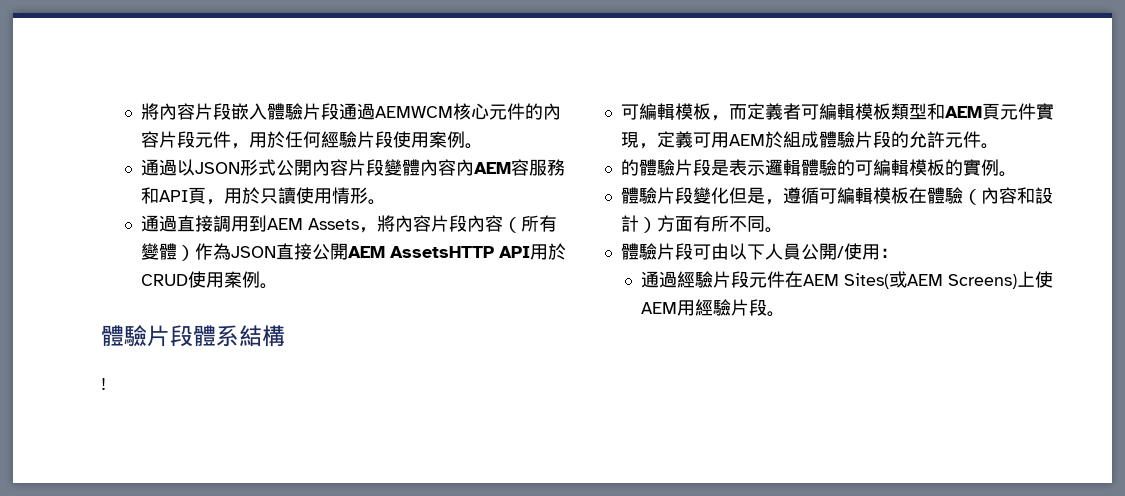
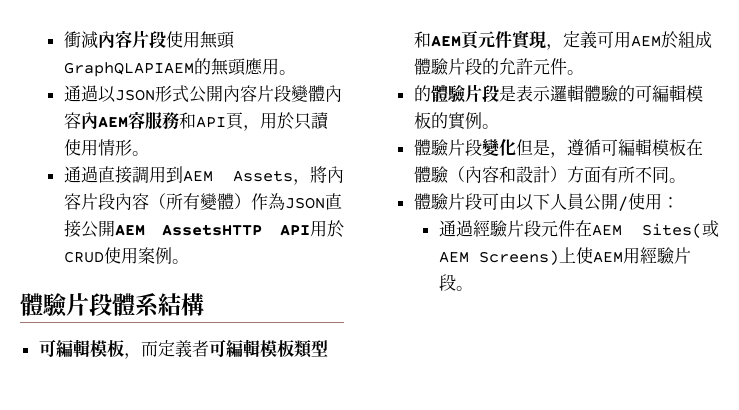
- 將內容片段嵌入體驗片段通過AEMWCM核心元件的內容片段元件，用於任何經驗片段使用案例。
+ 衝減內容片段使用無頭GraphQLAPIAEM的無頭應用。
- !

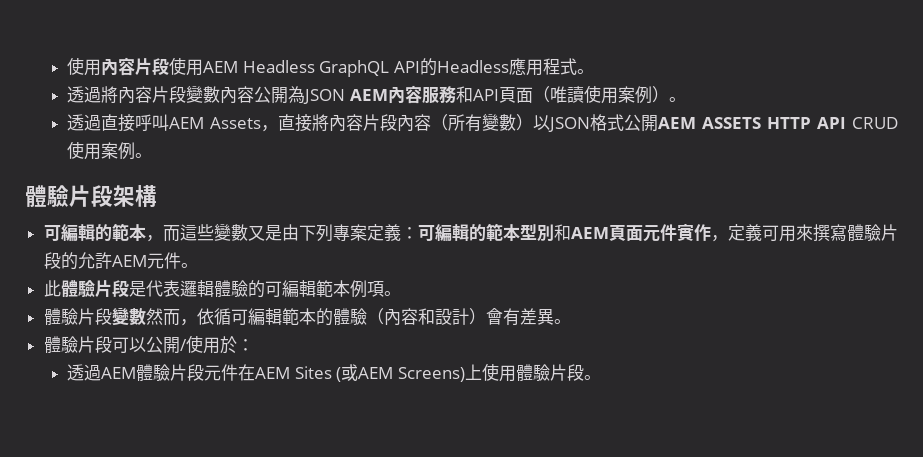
- 衝減內容片段使用無頭GraphQLAPIAEM的無頭應用。
- 通過以JSON形式公開內容片段變體內容內AEM容服務和API頁，用於只讀使用情形。
- 通過直接調用到AEM Assets，將內容片段內容（所有變體）作為JSON直接公開AEM AssetsHTTP API用於CRUD使用案例。
+ 使用內容片段使用AEM Headless GraphQL API的Headless應用程式。
+ 透過將內容片段變數內容公開為JSON AEM內容服務和API頁面（唯讀使用案例）。
+ 透過直接呼叫AEM Assets，直接將內容片段內容（所有變數）以JSON格式公開AEM ASSETS HTTP API CRUD使用案例。
- 體驗片段體系結構
+ 體驗片段架構
- 可編輯模板，而定義者可編輯模板類型和AEM頁元件實現，定義可用AEM於組成體驗片段的允許元件。
+ 可編輯的範本，而這些變數又是由下列專案定義：可編輯的範本型別和AEM頁面元件實作，定義可用來撰寫體驗片段的允許AEM元件。
- 的體驗片段是表示邏輯體驗的可編輯模板的實例。
+ 此體驗片段是代表邏輯體驗的可編輯範本例項。
- 體驗片段變化但是，遵循可編輯模板在體驗（內容和設計）方面有所不同。
+ 體驗片段變數然而，依循可編輯範本的體驗（內容和設計）會有差異。
- 體驗片段可由以下人員公開/使用：
+ 體驗片段可以公開/使用於：
- 通過經驗片段元件在AEM Sites(或AEM Screens)上使AEM用經驗片段。
+ 透過AEM體驗片段元件在AEM Sites (或AEM Screens)上使用體驗片段。

